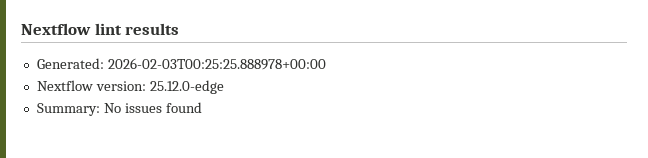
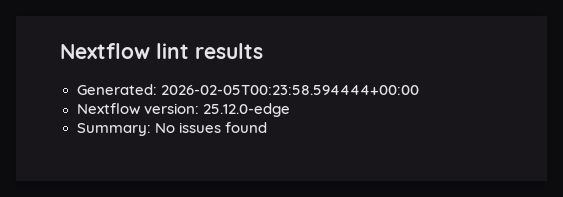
- Generated: 2026-02-03T00:25:25.888978+00:00
+ Generated: 2026-02-05T00:23:58.594444+00:00

